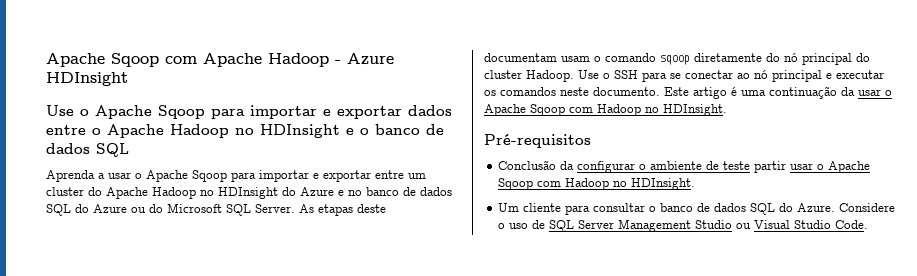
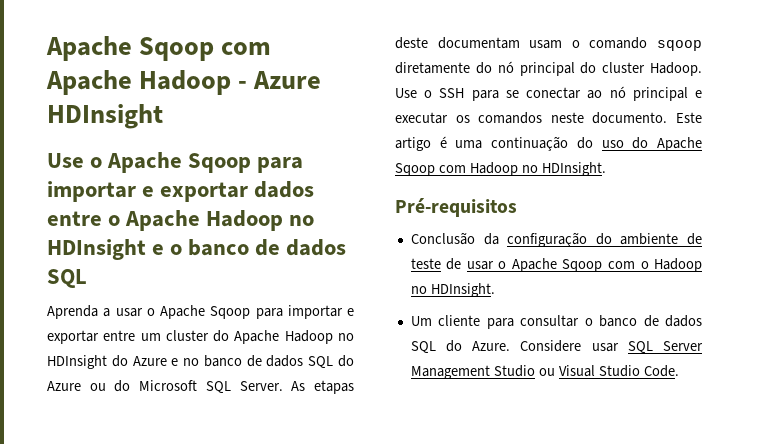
- Este artigo é uma continuação da usar o Apache Sqoop com Hadoop no HDInsight.
+ Este artigo é uma continuação do uso do Apache Sqoop com Hadoop no HDInsight.
- Conclusão da configurar o ambiente de teste partir usar o Apache Sqoop com Hadoop no HDInsight.
+ Conclusão da configuração do ambiente de teste de usar o Apache Sqoop com o Hadoop no HDInsight.
- Considere o uso de SQL Server Management Studio ou Visual Studio Code.
+ Considere usar SQL Server Management Studio ou Visual Studio Code.

